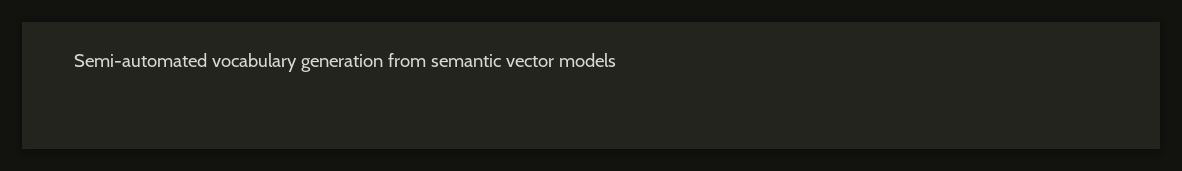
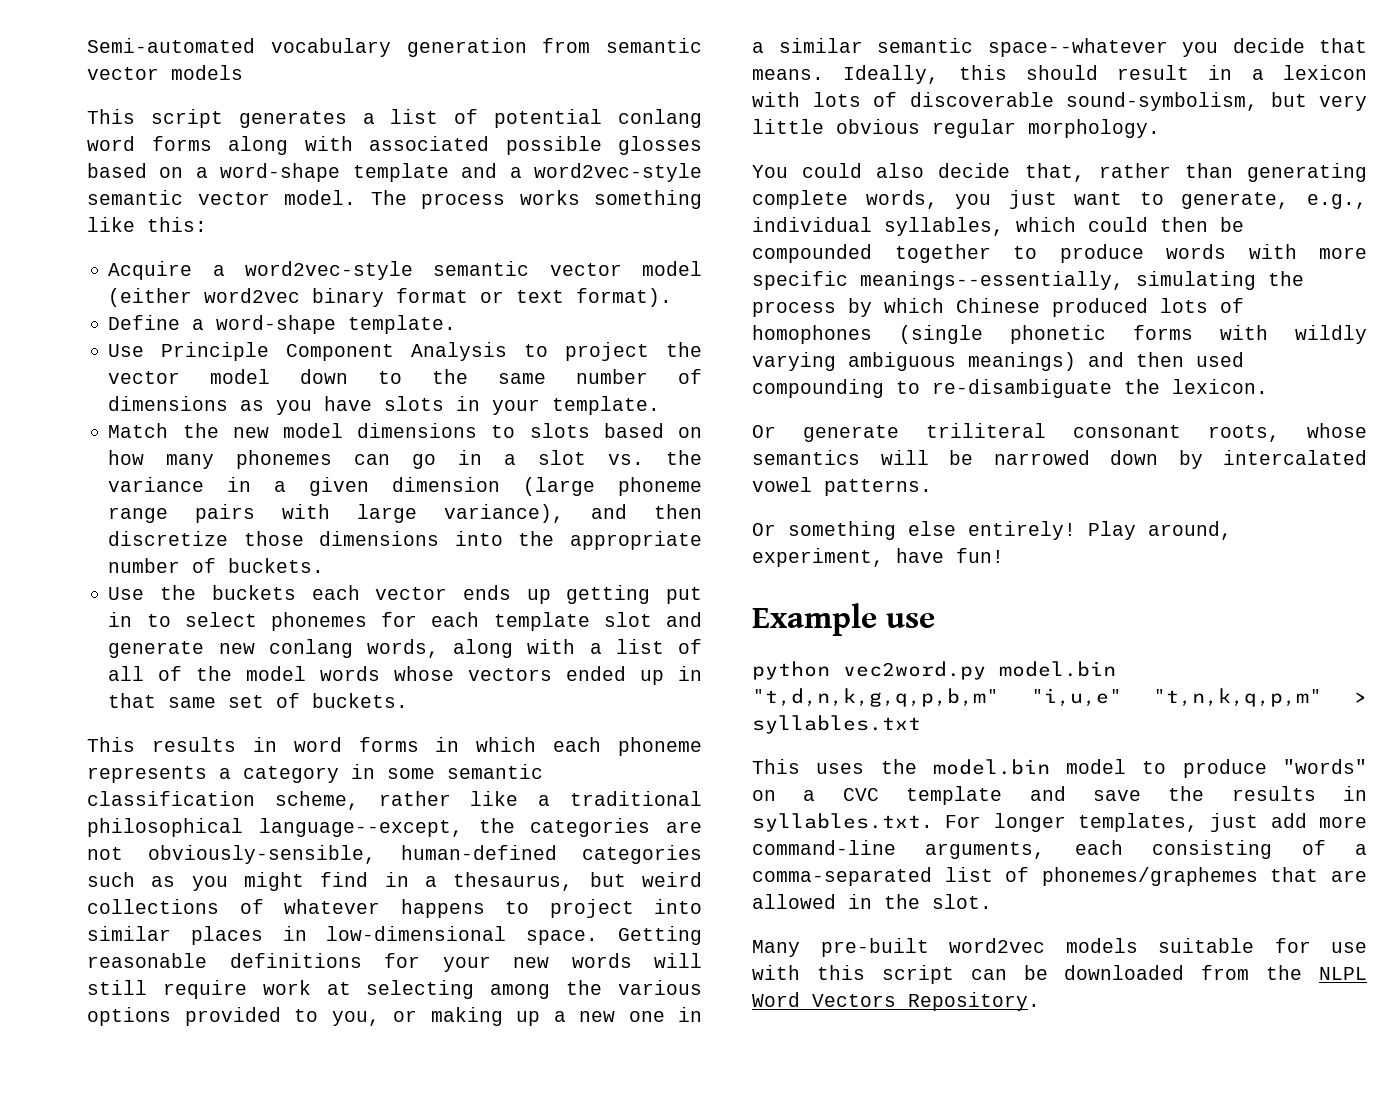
+ This script generates a list of potential conlang word forms along with associated possible glosses based on a word-shape template and a word2vec-style semantic vector model. The process works something like this:
+ Acquire a word2vec-style semantic vector model (either word2vec binary format or text format).
+ Define a word-shape template.
+ Use Principle Component Analysis to project the vector model down to the same number of dimensions as you have slots in your template.
+ Match the new model dimensions to slots based on how many phonemes can go in a slot vs. the variance in a given dimension (large phoneme range pairs with large variance), and then discretize those dimensions into the appropriate number of buckets.
+ Use the buckets each vector ends up getting put in to select phonemes for each template slot and generate new conlang words, along with a list of all of the model words whose vectors ended up in that same set of buckets.
+ This results in word forms in which each phoneme represents a category in some semantic classification scheme, rather like a traditional philosophical language--except, the categories are not obviously-sensible, human-defined categories such as you might find in a thesaurus, but weird collections of whatever happens to project into similar places in low-dimensional space. Getting reasonable definitions for your new words will still require work at selecting among the various options provided to you, or making up a new one in a similar semantic space--whatever you decide that means. Ideally, this should result in a lexicon with lots of discoverable sound-symbolism, but very little obvious regular morphology.
+ You could also decide that, rather than generating complete words, you just want to generate, e.g., individual syllables, which could then be compounded together to produce words with more specific meanings--essentially, simulating the process by which Chinese produced lots of homophones (single phonetic forms with wildly varying ambiguous meanings) and then used compounding to re-disambiguate the lexicon.
+ Or generate triliteral consonant roots, whose semantics will be narrowed down by intercalated vowel patterns.
+ Or something else entirely! Play around, experiment, have fun!
+ Example use
+ python vec2word.py model.bin "t,d,n,k,g,q,p,b,m" "i,u,e" "t,n,k,q,p,m" > syllables.txt
+ This uses the model.bin model to produce "words" on a CVC template and save the results in syllables.txt. For longer templates, just add more command-line arguments, each consisting of a comma-separated list of phonemes/graphemes that are allowed in the slot.
+ Many pre-built word2vec models suitable for use with this script can be downloaded from the NLPL Word Vectors Repository.

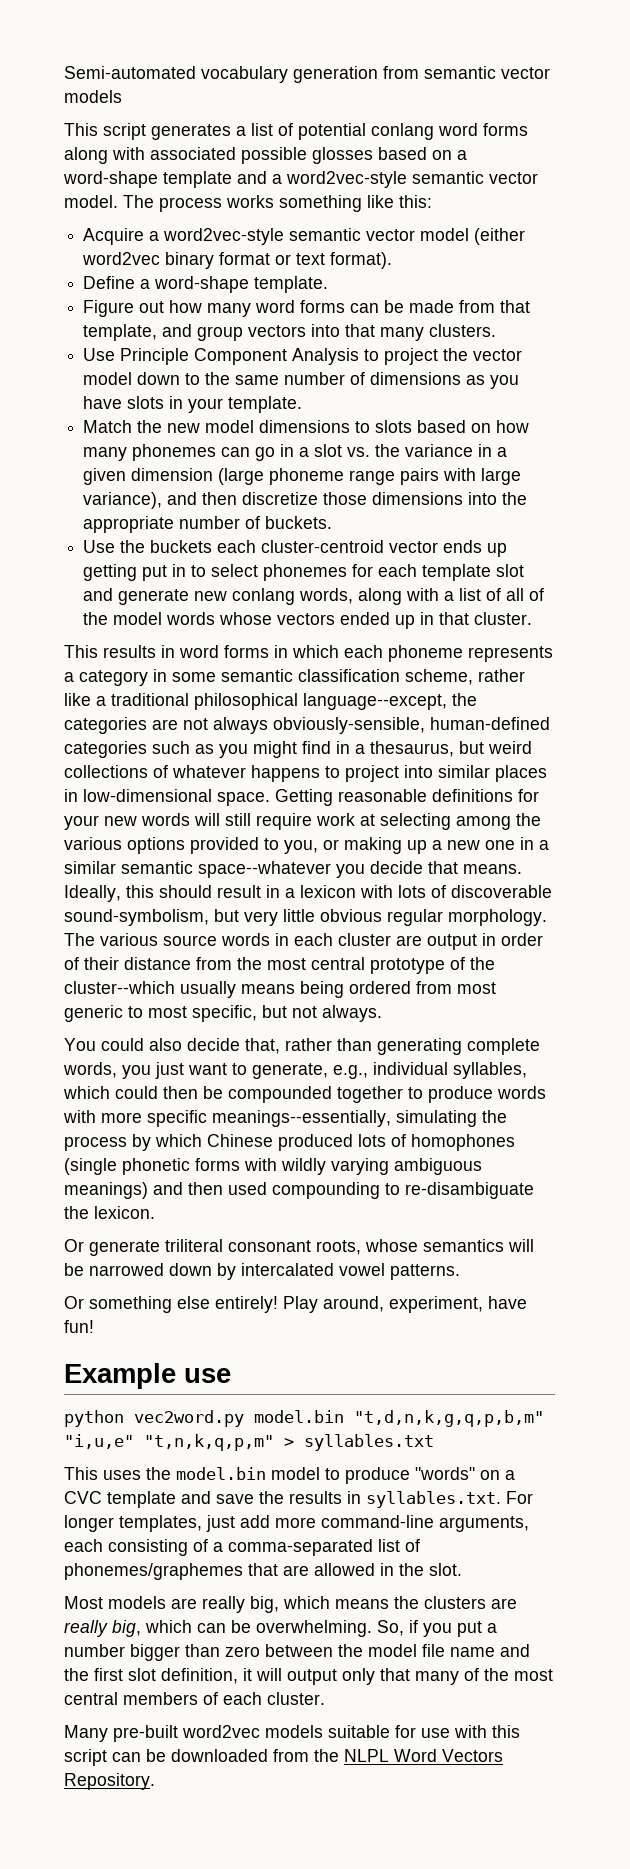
+ Figure out how many word forms can be made from that template, and group vectors into that many clusters.
- Use the buckets each vector ends up getting put in to select phonemes for each template slot and generate new conlang words, along with a list of all of the model words whose vectors ended up in that same set of buckets.
+ Use the buckets each cluster-centroid vector ends up getting put in to select phonemes for each template slot and generate new conlang words, along with a list of all of the model words whose vectors ended up in that cluster.
- This results in word forms in which each phoneme represents a category in some semantic classification scheme, rather like a traditional philosophical language--except, the categories are not obviously-sensible, human-defined categories such as you might find in a thesaurus, but weird collections of whatever happens to project into similar places in low-dimensional space.
+ This results in word forms in which each phoneme represents a category in some semantic classification scheme, rather like a traditional philosophical language--except, the categories are not always obviously-sensible, human-defined categories such as you might find in a thesaurus, but weird collections of whatever happens to project into similar places in low-dimensional space.
+ The various source words in each cluster are output in order of their distance from the most central prototype of the cluster--which usually means being ordered from most generic to most specific, but not always.
+ Most models are really big, which means the clusters are really big, which can be overwhelming. So, if you put a number bigger than zero between the model file name and the first slot definition, it will output only that many of the most central members of each cluster.

